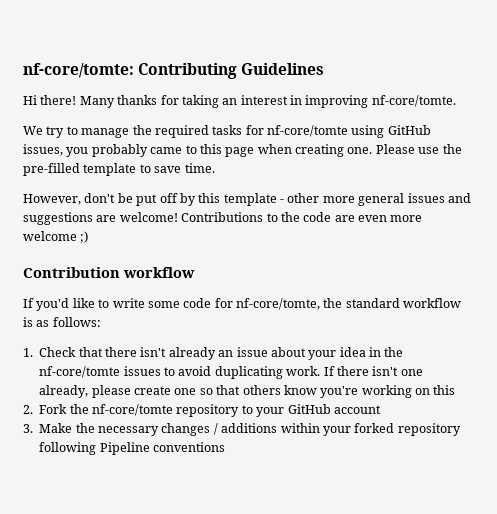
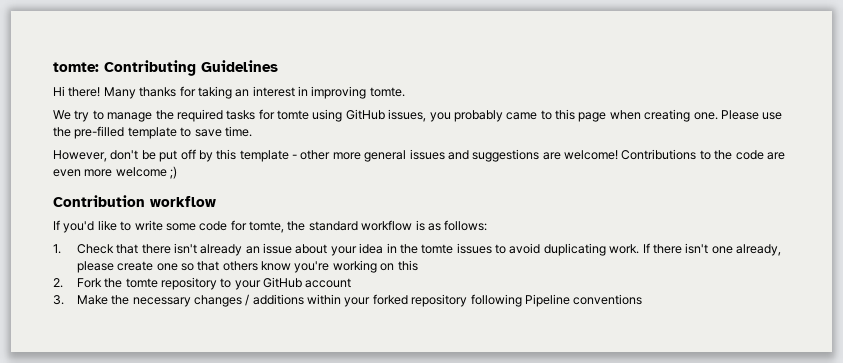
- nf-core/tomte: Contributing Guidelines
+ tomte: Contributing Guidelines
- Many thanks for taking an interest in improving nf-core/tomte.
+ Many thanks for taking an interest in improving tomte.
- We try to manage the required tasks for nf-core/tomte using GitHub issues, you probably came to this page when creating one.
+ We try to manage the required tasks for tomte using GitHub issues, you probably came to this page when creating one.
- If you'd like to write some code for nf-core/tomte, the standard workflow is as follows:
+ If you'd like to write some code for tomte, the standard workflow is as follows:
- 1. Check that there isn't already an issue about your idea in the nf-core/tomte issues to avoid duplicating work.
+ 1. Check that there isn't already an issue about your idea in the tomte issues to avoid duplicating work.
- 2. Fork the nf-core/tomte repository to your GitHub account
+ 2. Fork the tomte repository to your GitHub account

